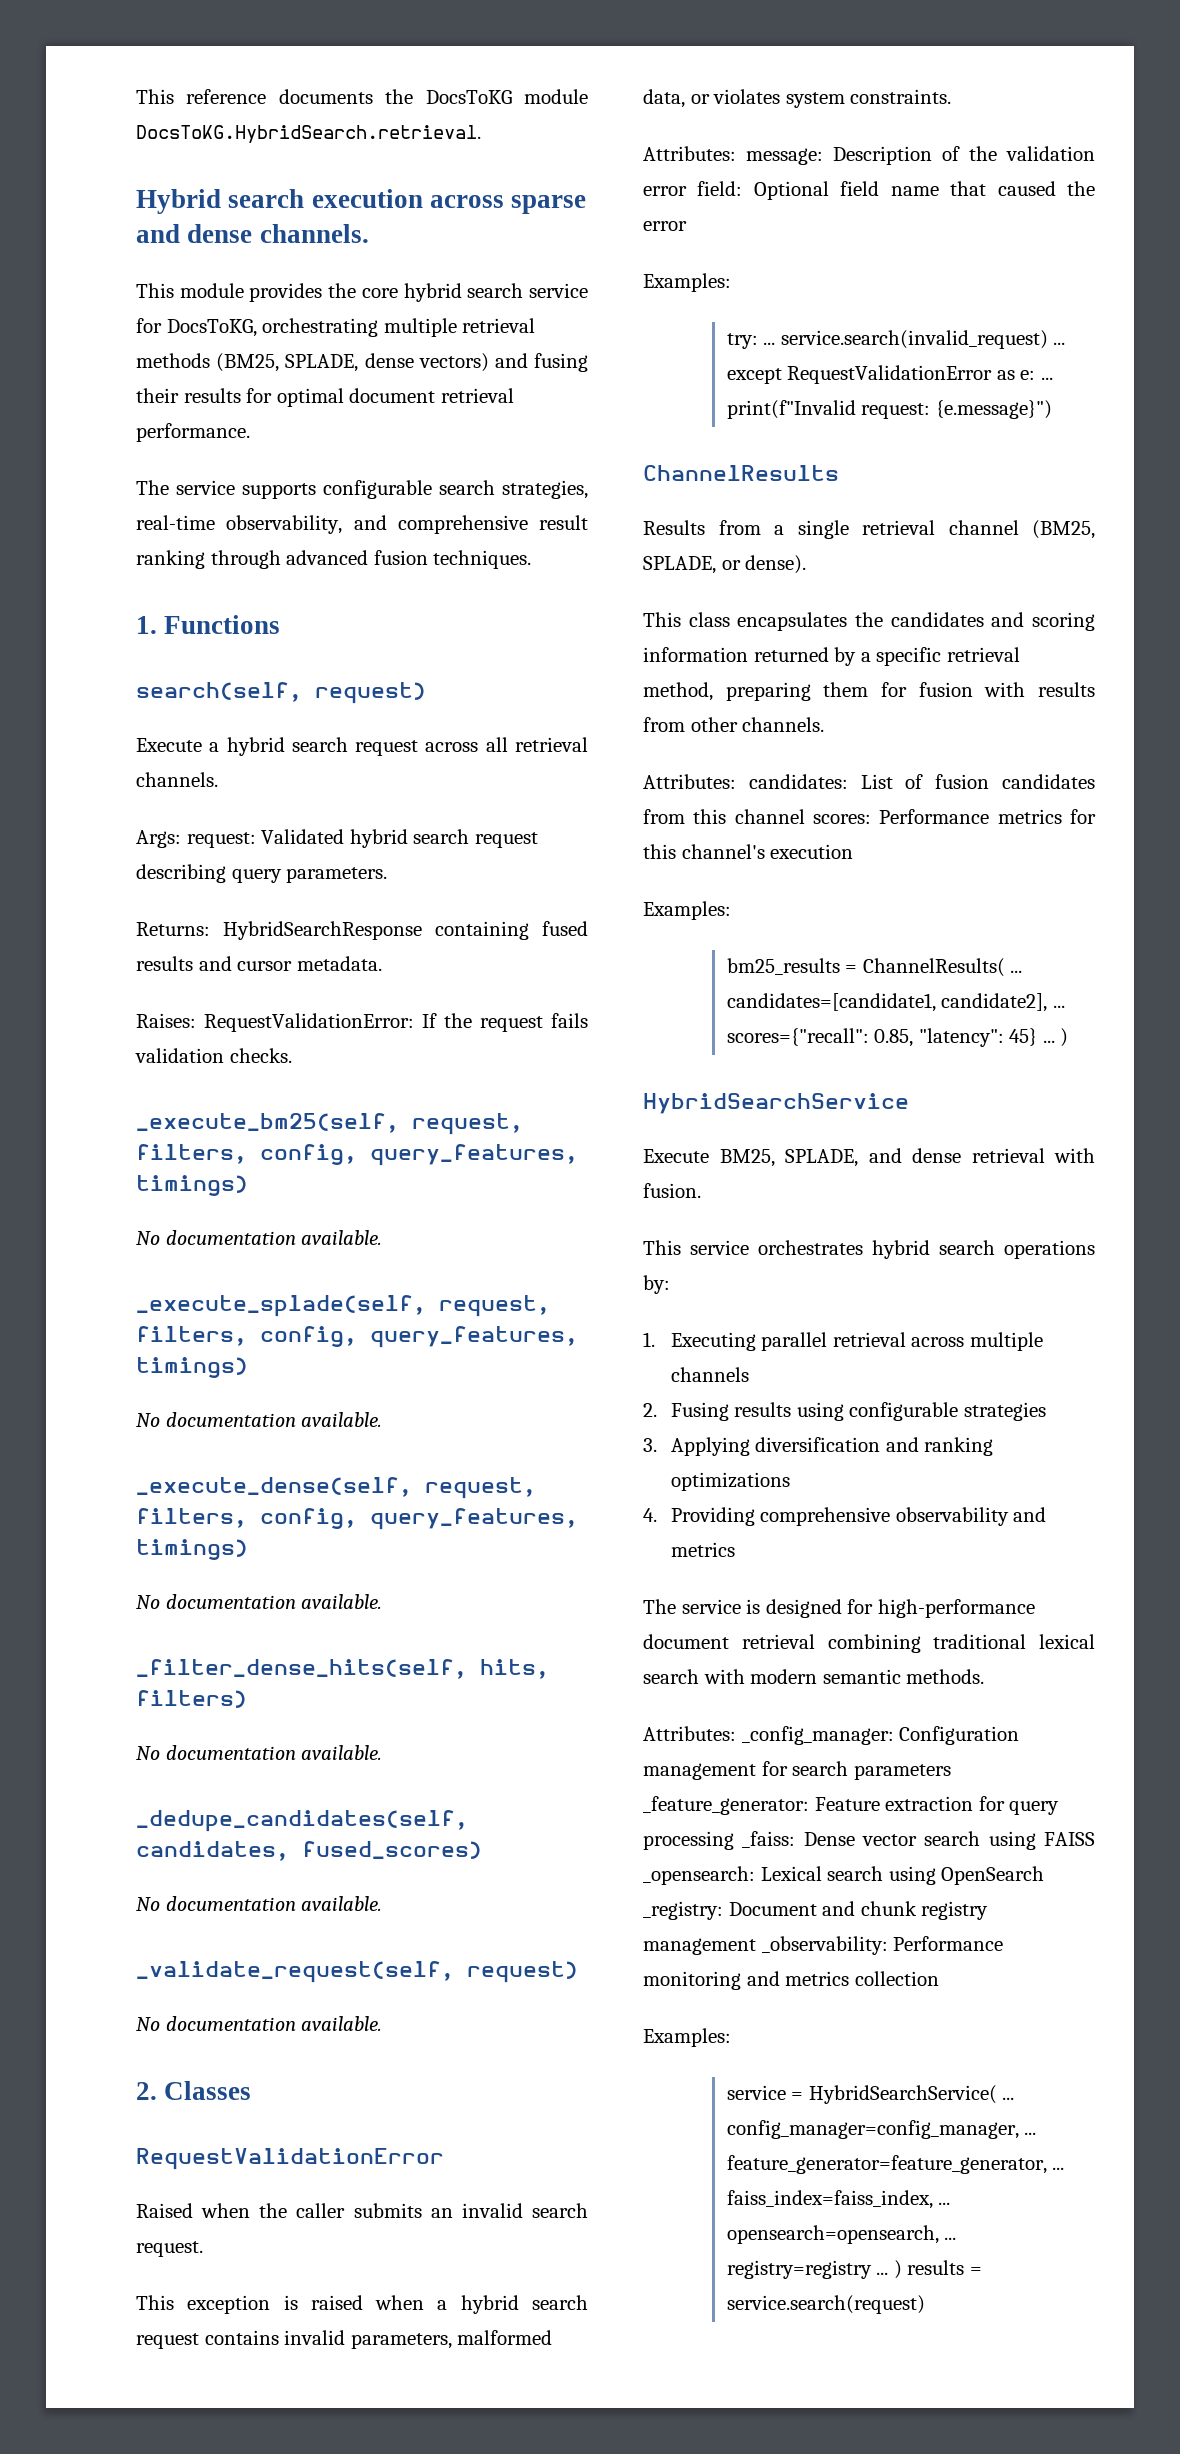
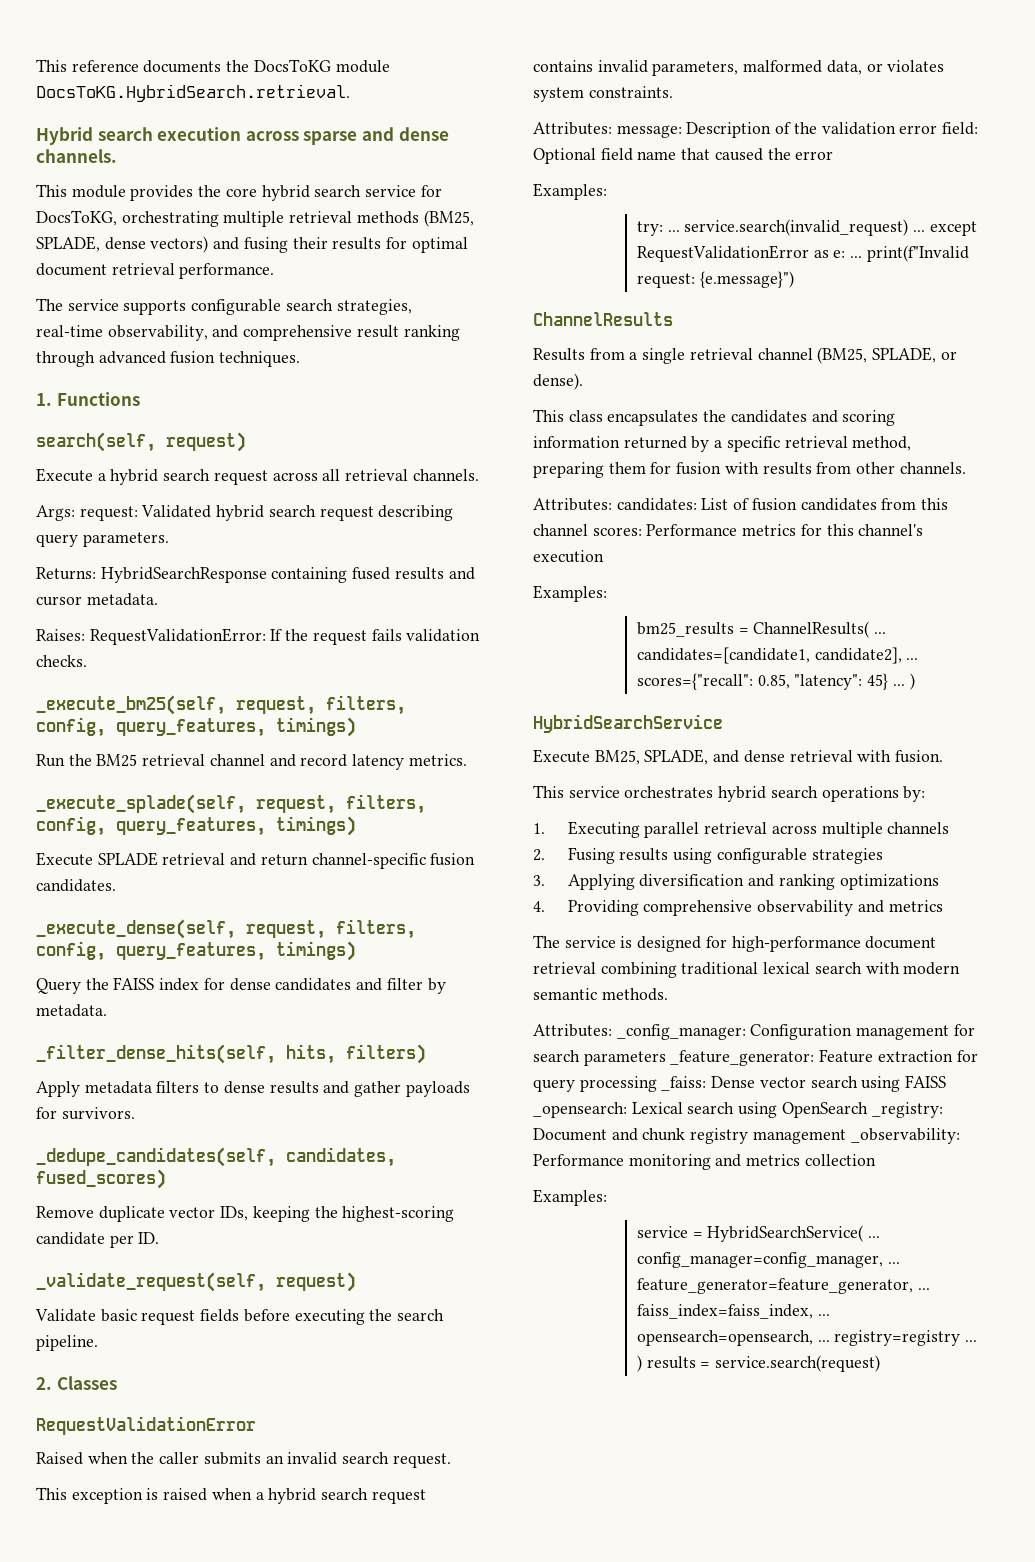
  _execute_bm25(self, request, filters, config, query_features, timings)
- No documentation available.
+ Run the BM25 retrieval channel and record latency metrics.
  _execute_splade(self, request, filters, config, query_features, timings)
- No documentation available.
+ Execute SPLADE retrieval and return channel-specific fusion candidates.
  _execute_dense(self, request, filters, config, query_features, timings)
- No documentation available.
+ Query the FAISS index for dense candidates and filter by metadata.
  _filter_dense_hits(self, hits, filters)
- No documentation available.
+ Apply metadata filters to dense results and gather payloads for survivors.
  _dedupe_candidates(self, candidates, fused_scores)
- No documentation available.
+ Remove duplicate vector IDs, keeping the highest-scoring candidate per ID.
  _validate_request(self, request)
- No documentation available.
+ Validate basic request fields before executing the search pipeline.

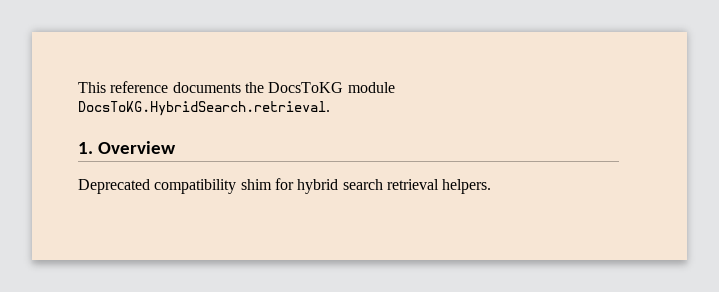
- Hybrid search execution across sparse and dense channels.
- This module provides the core hybrid search service for DocsToKG, orchestrating multiple retrieval methods (BM25, SPLADE, dense vectors) and fusing their results for optimal document retrieval performance.
- The service supports configurable search strategies, real-time observability, and comprehensive result ranking through advanced fusion techniques.
- 1. Functions
- search(self, request)
- Execute a hybrid search request across all retrieval channels.
- Args: request: Validated hybrid search request describing query parameters.
- Returns: HybridSearchResponse containing fused results and cursor metadata.
- Raises: RequestValidationError: If the request fails validation checks.
- _execute_bm25(self, request, filters, config, query_features, timings)
- Run the BM25 retrieval channel and record latency metrics.
- _execute_splade(self, request, filters, config, query_features, timings)
- Execute SPLADE retrieval and return channel-specific fusion candidates.
- _execute_dense(self, request, filters, config, query_features, timings)
- Query the FAISS index for dense candidates and filter by metadata.
- _filter_dense_hits(self, hits, filters)
- Apply metadata filters to dense results and gather payloads for survivors.
- _dedupe_candidates(self, candidates, fused_scores)
- Remove duplicate vector IDs, keeping the highest-scoring candidate per ID.
- _validate_request(self, request)
- Validate basic request fields before executing the search pipeline.
- 2. Classes
- RequestValidationError
- Raised when the caller submits an invalid search request.
- This exception is raised when a hybrid search request contains invalid parameters, malformed data, or violates system constraints.
- Attributes: message: Description of the validation error field: Optional field name that caused the error
- Examples:
- try: ... service.search(invalid_request) ... except RequestValidationError as e: ... print(f"Invalid request: {e.message}")
- ChannelResults
- Results from a single retrieval channel (BM25, SPLADE, or dense).
- This class encapsulates the candidates and scoring information returned by a specific retrieval method, preparing them for fusion with results from other channels.
- Attributes: candidates: List of fusion candidates from this channel scores: Performance metrics for this channel's execution
- Examples:
- bm25_results = ChannelResults( ... candidates=[candidate1, candidate2], ... scores={"recall": 0.85, "latency": 45} ... )
- HybridSearchService
- Execute BM25, SPLADE, and dense retrieval with fusion.
- This service orchestrates hybrid search operations by:
- 1. Executing parallel retrieval across multiple channels
- 2. Fusing results using configurable strategies
- 3. Applying diversification and ranking optimizations
- 4. Providing comprehensive observability and metrics
- The service is designed for high-performance document retrieval combining traditional lexical search with modern semantic methods.
- Attributes: _config_manager: Configuration management for search parameters _feature_generator: Feature extraction for query processing _faiss: Dense vector search using FAISS _opensearch: Lexical search using OpenSearch _registry: Document and chunk registry management _observability: Performance monitoring and metrics collection
- Examples:
- service = HybridSearchService( ... config_manager=config_manager, ... feature_generator=feature_generator, ... faiss_index=faiss_index, ... opensearch=opensearch, ... registry=registry ... ) results = service.search(request)
+ 1. Overview
+ Deprecated compatibility shim for hybrid search retrieval helpers.

